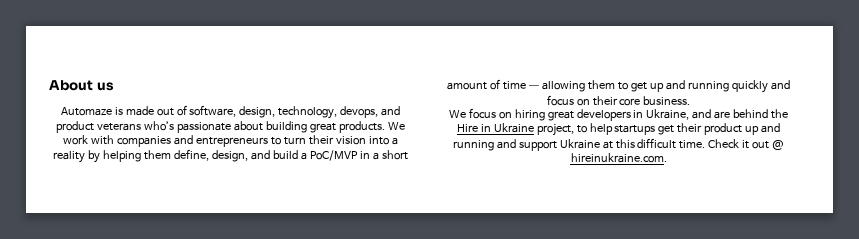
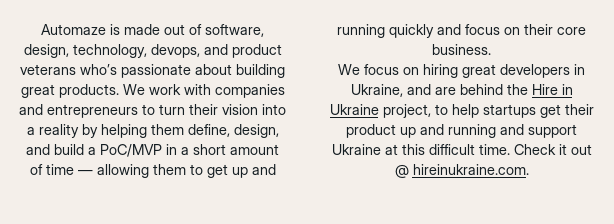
- About us

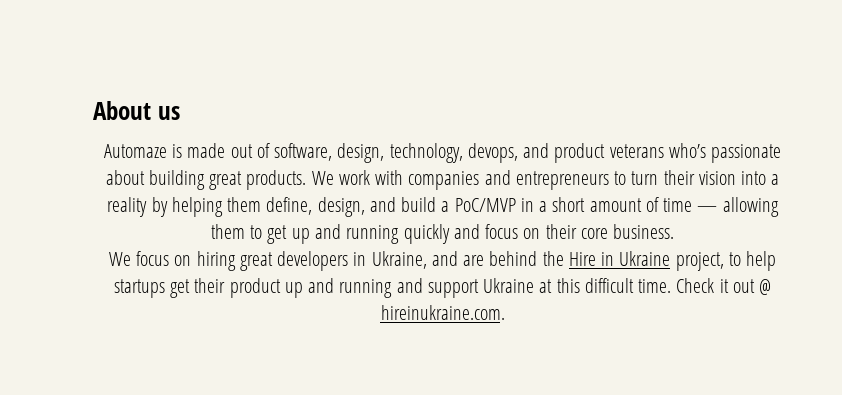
+ About us

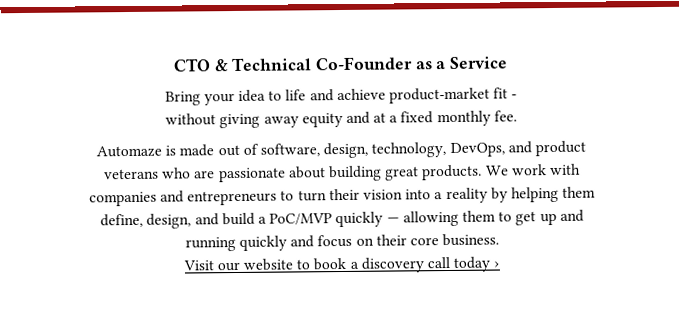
- About us
+ CTO & Technical Co‑Founder as a Service
+ Bring your idea to life and achieve product-market fit -
+ without giving away equity and at a fixed monthly fee.
- Automaze is made out of software, design, technology, devops, and product veterans who’s passionate about building great products.
+ Automaze is made out of software, design, technology, DevOps, and product veterans who are passionate about building great products.
- We work with companies and entrepreneurs to turn their vision into a reality by helping them define, design, and build a PoC/MVP in a short amount of time — allowing them to get up and running quickly and focus on their core business.
+ We work with companies and entrepreneurs to turn their vision into a reality by helping them define, design, and build a PoC/MVP quickly — allowing them to get up and running quickly and focus on their core business.
- We focus on hiring great developers in Ukraine, and are behind the Hire in Ukraine project, to help startups get their product up and running and support Ukraine at this difficult time. Check it out @ hireinukraine.com.
+ Visit our website to book a discovery call today ›

